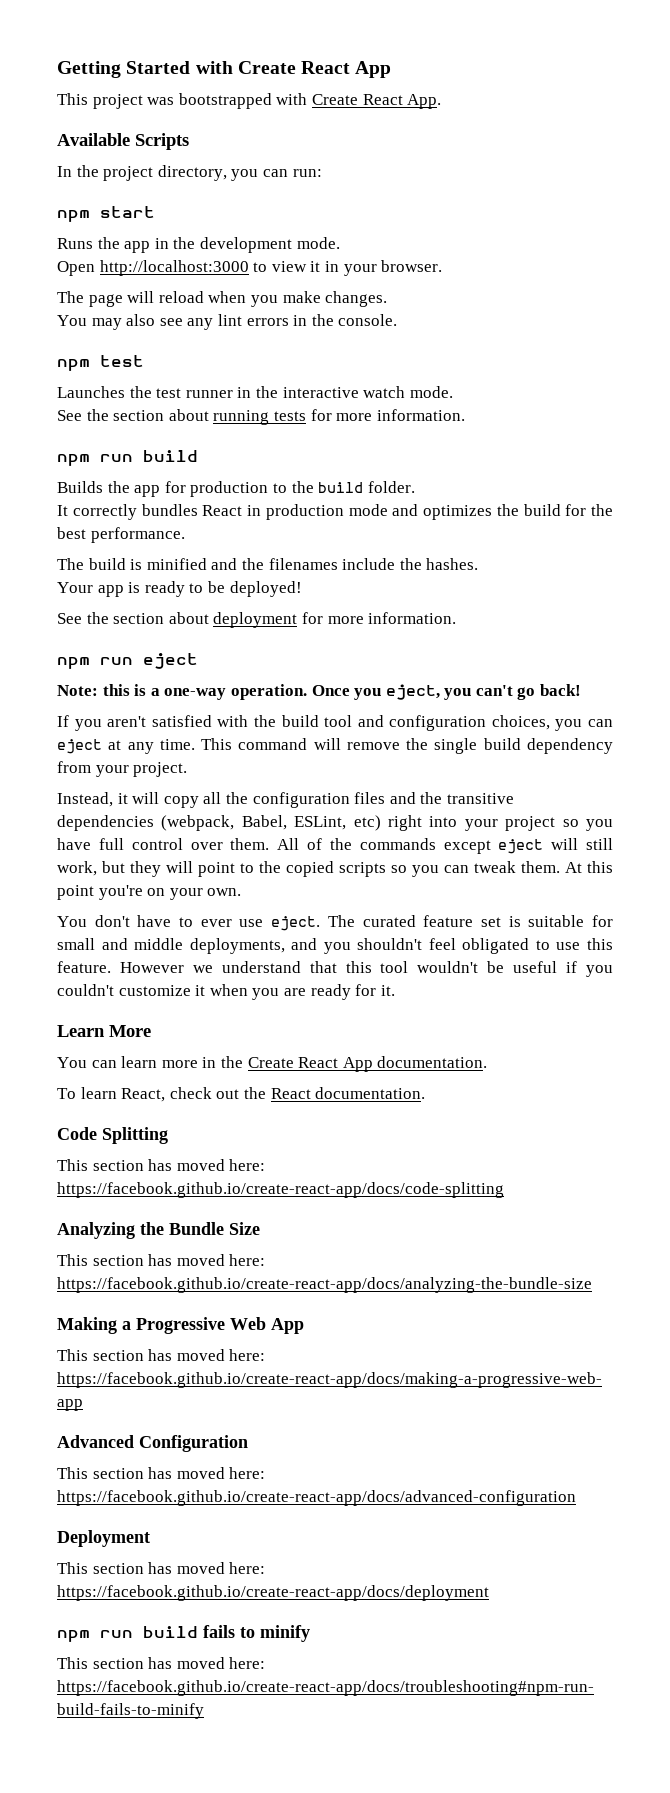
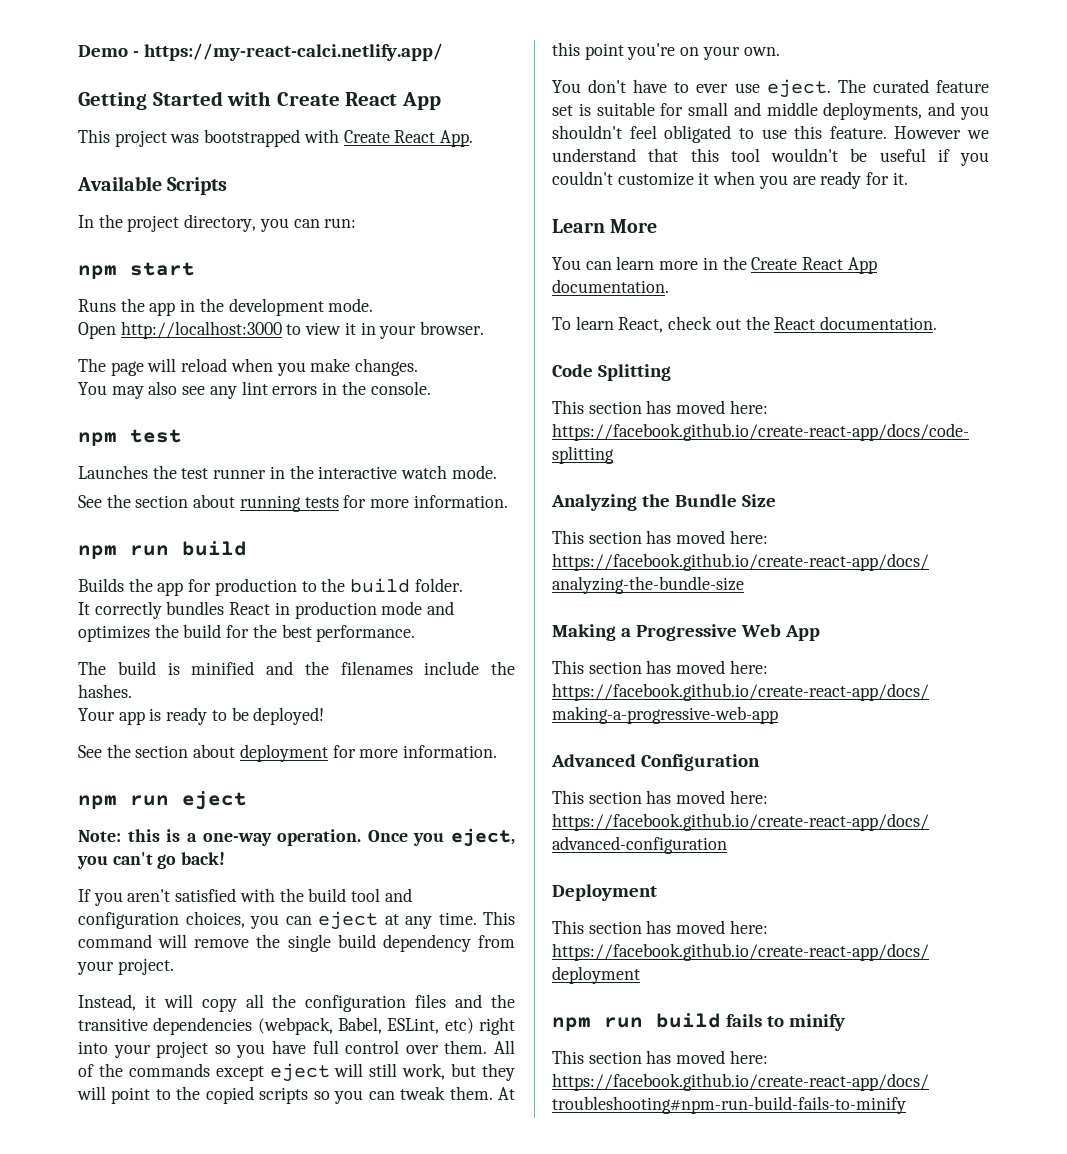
+ Demo - https://my-react-calci.netlify.app/

